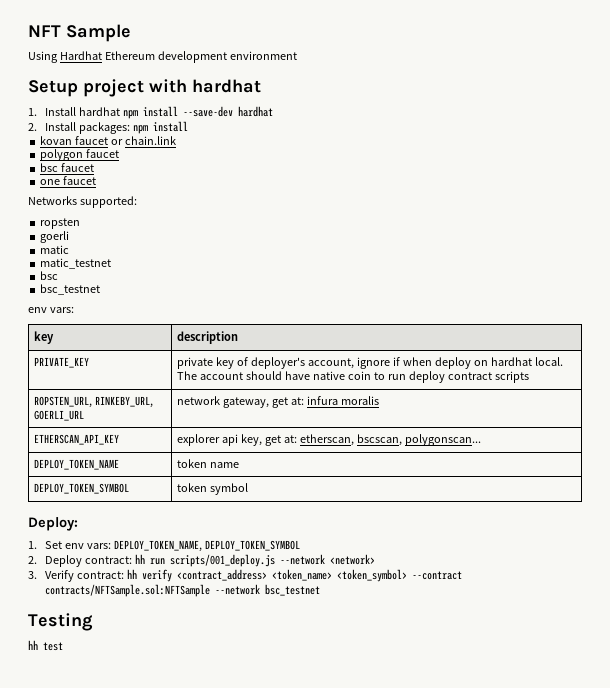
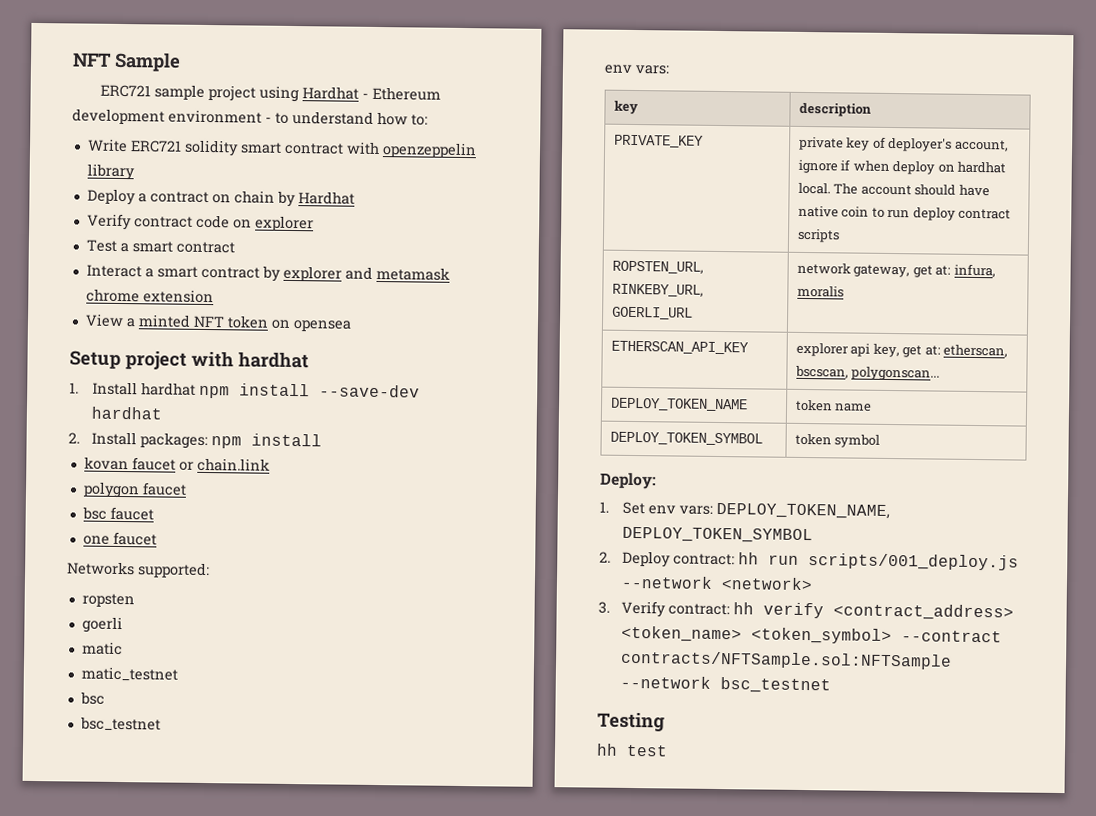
- Using Hardhat Ethereum development environment
+ ERC721 sample project using Hardhat - Ethereum development environment - to understand how to:
+ Write ERC721 solidity smart contract with openzeppelin library
+ Deploy a contract on chain by Hardhat
+ Verify contract code on explorer
+ Test a smart contract
+ Interact a smart contract by explorer and metamask chrome extension
+ View a minted NFT token on opensea
- ROPSTEN_URL, RINKEBY_URL, GOERLI_URL | network gateway, get at: infura moralis
+ ROPSTEN_URL, RINKEBY_URL, GOERLI_URL | network gateway, get at: infura, moralis

